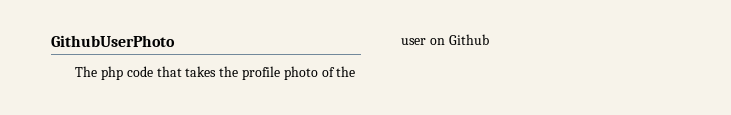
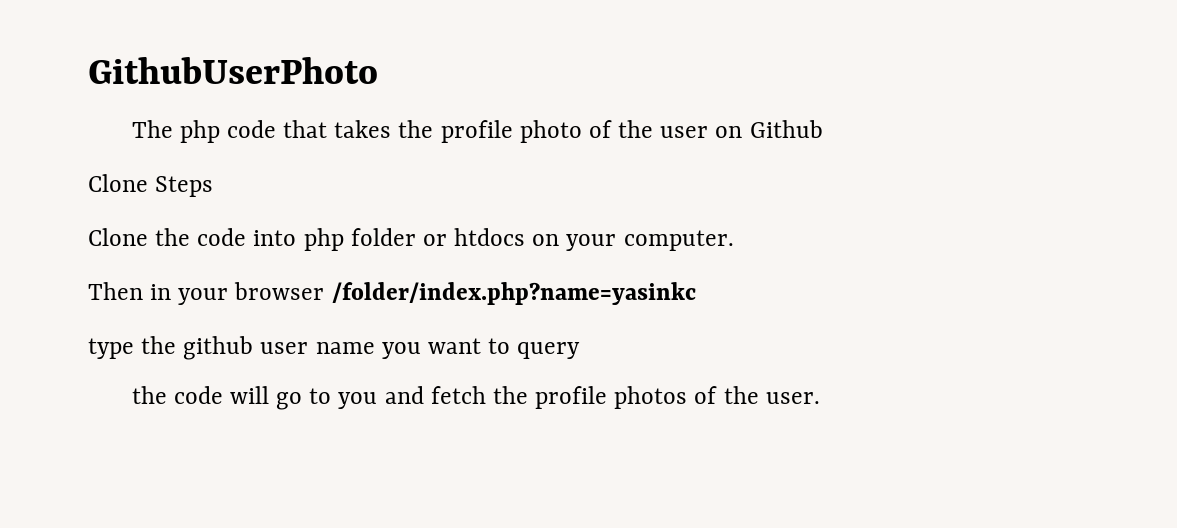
+ Clone Steps
+ Clone the code into php folder or htdocs on your computer.
+ Then in your browser /folder/index.php?name=yasinkc
+ type the github user name you want to query
+ the code will go to you and fetch the profile photos of the user.

